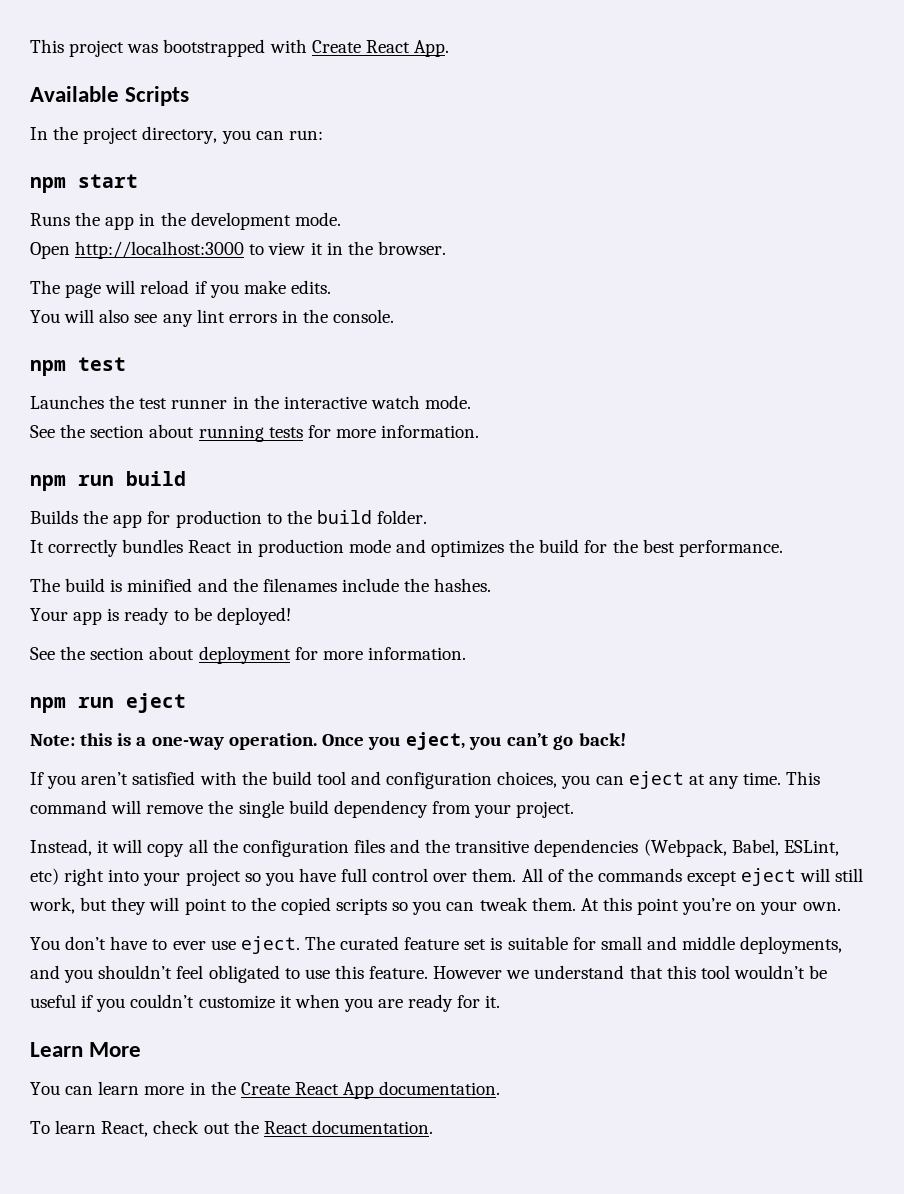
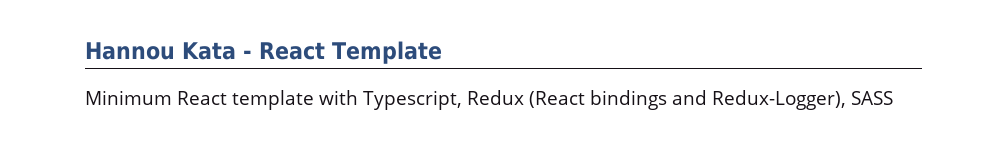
- This project was bootstrapped with Create React App.
- Available Scripts
- In the project directory, you can run:
- npm start
- Runs the app in the development mode.
- Open http://localhost:3000 to view it in the browser.
- The page will reload if you make edits.
- You will also see any lint errors in the console.
- npm test
- Launches the test runner in the interactive watch mode.
- See the section about running tests for more information.
- npm run build
- Builds the app for production to the build folder.
- It correctly bundles React in production mode and optimizes the build for the best performance.
- The build is minified and the filenames include the hashes.
- Your app is ready to be deployed!
- See the section about deployment for more information.
- npm run eject
- Note: this is a one-way operation. Once you eject, you can’t go back!
- If you aren’t satisfied with the build tool and configuration choices, you can eject at any time. This command will remove the single build dependency from your project.
- Instead, it will copy all the configuration files and the transitive dependencies (Webpack, Babel, ESLint, etc) right into your project so you have full control over them. All of the commands except eject will still work, but they will point to the copied scripts so you can tweak them. At this point you’re on your own.
- You don’t have to ever use eject. The curated feature set is suitable for small and middle deployments, and you shouldn’t feel obligated to use this feature. However we understand that this tool wouldn’t be useful if you couldn’t customize it when you are ready for it.
- Learn More
- You can learn more in the Create React App documentation.
- To learn React, check out the React documentation.
+ Hannou Kata - React Template
+ Minimum React template with Typescript, Redux (React bindings and Redux-Logger), SASS

